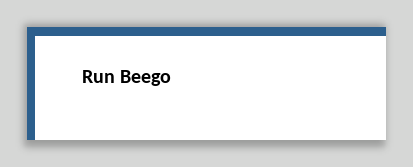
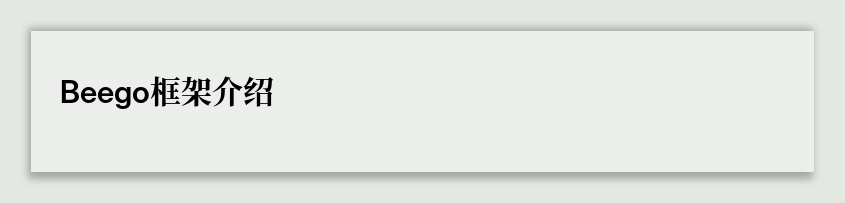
- Run Beego
+ Beego框架介绍

